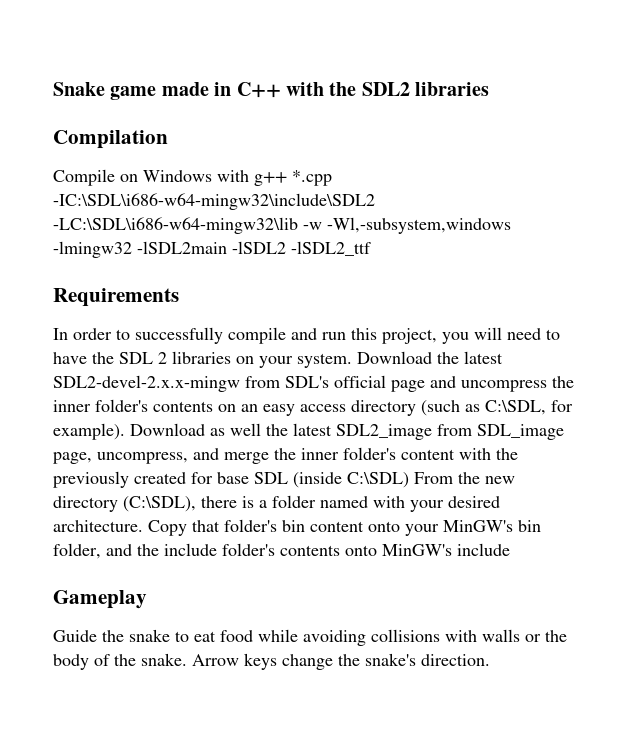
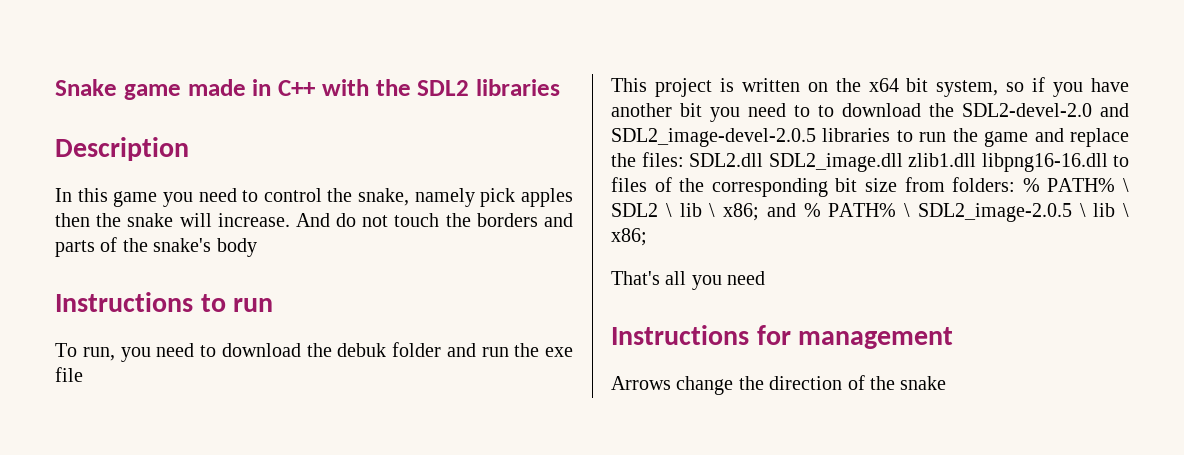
- Compilation
- Compile on Windows with g++ *.cpp -IC:\SDL\i686-w64-mingw32\include\SDL2 -LC:\SDL\i686-w64-mingw32\lib -w -Wl,-subsystem,windows -lmingw32 -lSDL2main -lSDL2 -lSDL2_ttf
- Requirements
- In order to successfully compile and run this project, you will need to have the SDL 2 libraries on your system. Download the latest SDL2-devel-2.x.x-mingw from SDL's official page and uncompress the inner folder's contents on an easy access directory (such as C:\SDL, for example). Download as well the latest SDL2_image from SDL_image page, uncompress, and merge the inner folder's content with the previously created for base SDL (inside C:\SDL) From the new directory (C:\SDL), there is a folder named with your desired architecture. Copy that folder's bin content onto your MinGW's bin folder, and the include folder's contents onto MinGW's include
- Gameplay
- Guide the snake to eat food while avoiding collisions with walls or the body of the snake. Arrow keys change the snake's direction.
+ Description
+ In this game you need to control the snake, namely pick apples then the snake will increase. And do not touch the borders and parts of the snake's body
+ Instructions to run
+ To run, you need to download the debuk folder and run the exe file
+ This project is written on the x64 bit system, so if you have another bit you need to to download the SDL2-devel-2.0 and SDL2_image-devel-2.0.5 libraries to run the game and replace the files: SDL2.dll SDL2_image.dll zlib1.dll libpng16-16.dll to files of the corresponding bit size from folders: % PATH% \ SDL2 \ lib \ x86; and % PATH% \ SDL2_image-2.0.5 \ lib \ x86;
+ That's all you need
+ Instructions for management
+ Arrows change the direction of the snake

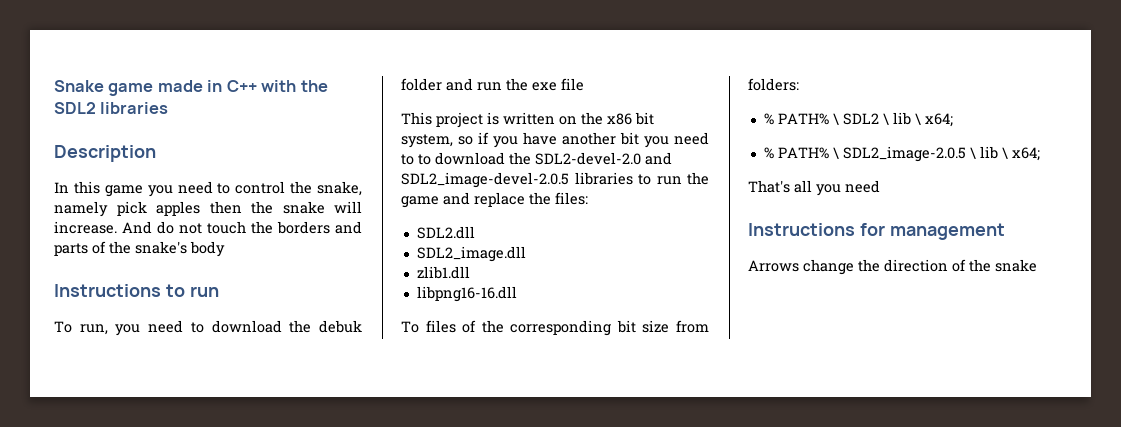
- This project is written on the x64 bit system, so if you have another bit you need to to download the SDL2-devel-2.0 and SDL2_image-devel-2.0.5 libraries to run the game and replace the files: SDL2.dll SDL2_image.dll zlib1.dll libpng16-16.dll to files of the corresponding bit size from folders: % PATH% \ SDL2 \ lib \ x86; and % PATH% \ SDL2_image-2.0.5 \ lib \ x86;
+ This project is written on the x86 bit system, so if you have another bit you need to to download the SDL2-devel-2.0 and SDL2_image-devel-2.0.5 libraries to run the game and replace the files:
+ SDL2.dll
+ SDL2_image.dll
+ zlib1.dll
+ libpng16-16.dll
+ To files of the corresponding bit size from folders:
+ % PATH% \ SDL2 \ lib \ x64;
+ % PATH% \ SDL2_image-2.0.5 \ lib \ x64;

